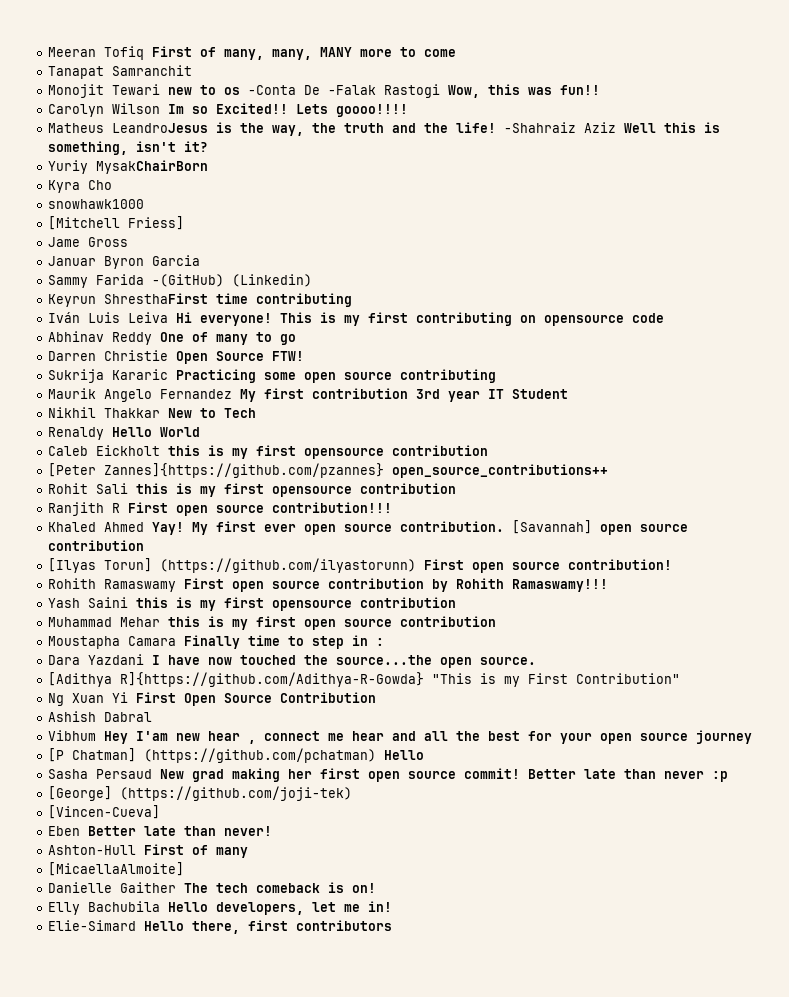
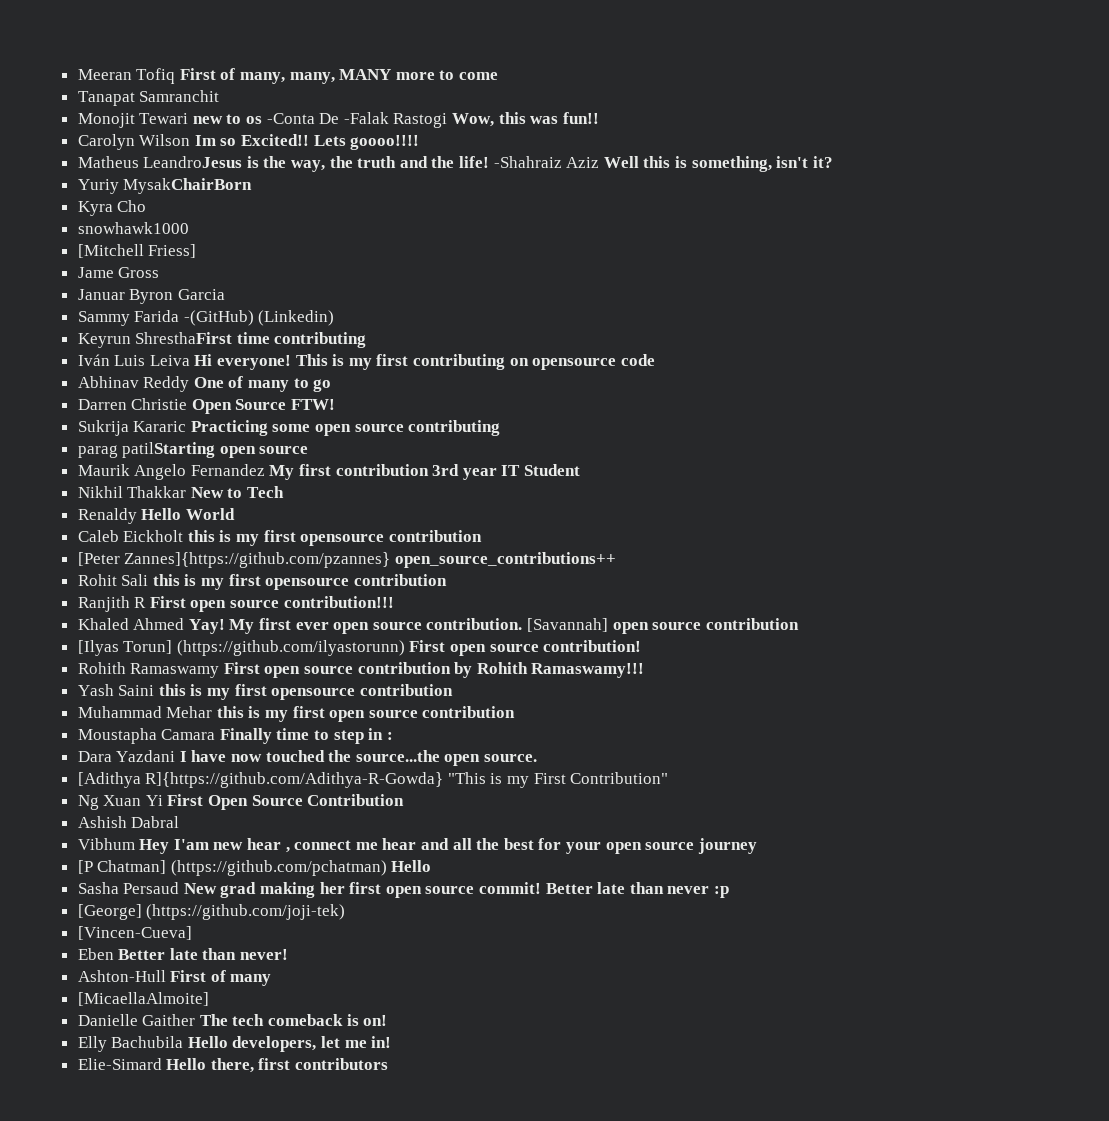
+ parag patilStarting open source

